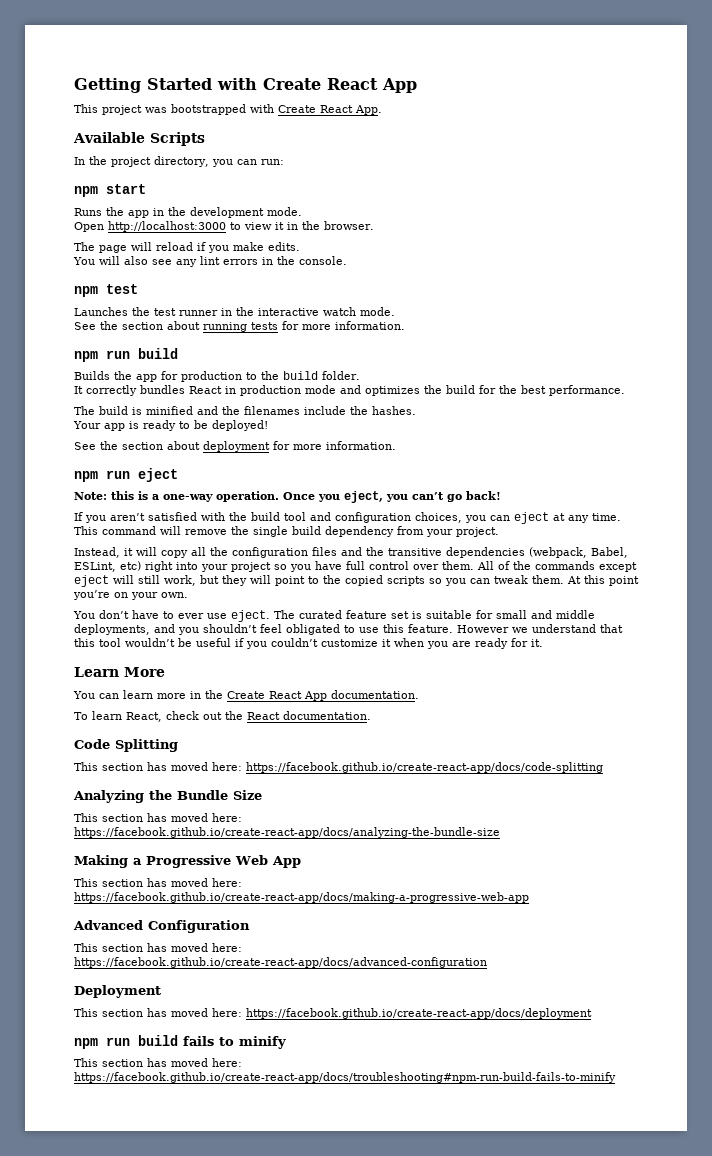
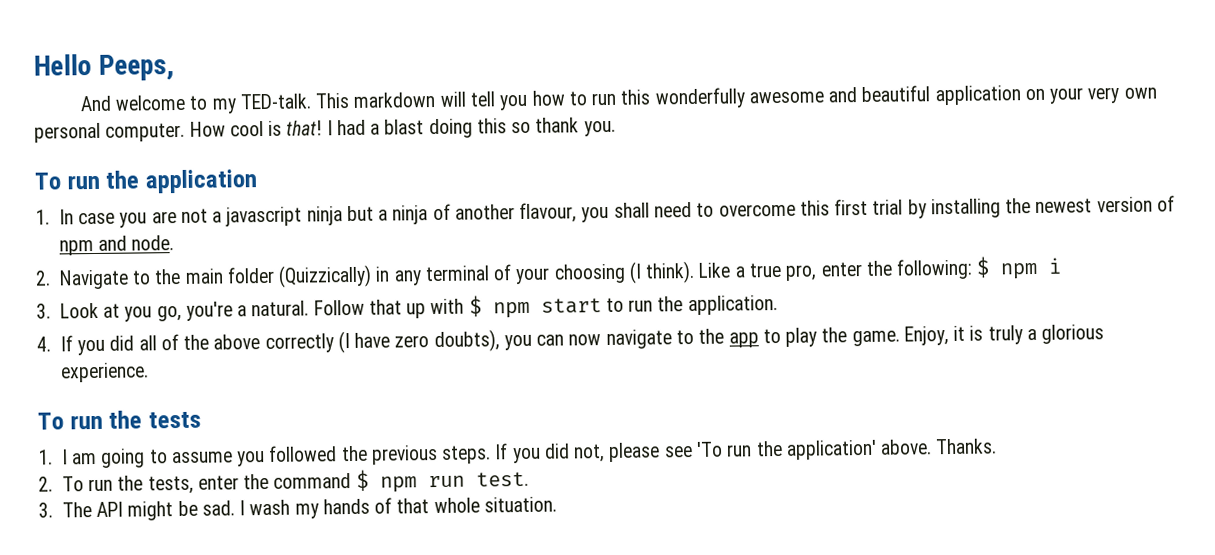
- Getting Started with Create React App
- This project was bootstrapped with Create React App.
- Available Scripts
- In the project directory, you can run:
- npm start
- Runs the app in the development mode.
- Open http://localhost:3000 to view it in the browser.
- The page will reload if you make edits.
- You will also see any lint errors in the console.
- npm test
- Launches the test runner in the interactive watch mode.
- See the section about running tests for more information.
- npm run build
- Builds the app for production to the build folder.
- It correctly bundles React in production mode and optimizes the build for the best performance.
- The build is minified and the filenames include the hashes.
- Your app is ready to be deployed!
- See the section about deployment for more information.
- npm run eject
- Note: this is a one-way operation. Once you eject, you can’t go back!
- If you aren’t satisfied with the build tool and configuration choices, you can eject at any time. This command will remove the single build dependency from your project.
- Instead, it will copy all the configuration files and the transitive dependencies (webpack, Babel, ESLint, etc) right into your project so you have full control over them. All of the commands except eject will still work, but they will point to the copied scripts so you can tweak them. At this point you’re on your own.
- You don’t have to ever use eject. The curated feature set is suitable for small and middle deployments, and you shouldn’t feel obligated to use this feature. However we understand that this tool wouldn’t be useful if you couldn’t customize it when you are ready for it.
- Learn More
- You can learn more in the Create React App documentation.
- To learn React, check out the React documentation.
- Code Splitting
- This section has moved here: https://facebook.github.io/create-react-app/docs/code-splitting
- Analyzing the Bundle Size
- This section has moved here: https://facebook.github.io/create-react-app/docs/analyzing-the-bundle-size
- Making a Progressive Web App
- This section has moved here: https://facebook.github.io/create-react-app/docs/making-a-progressive-web-app
- Advanced Configuration
- This section has moved here: https://facebook.github.io/create-react-app/docs/advanced-configuration
- Deployment
- This section has moved here: https://facebook.github.io/create-react-app/docs/deployment
- npm run build fails to minify
- This section has moved here: https://facebook.github.io/create-react-app/docs/troubleshooting#npm-run-build-fails-to-minify
+ Hello Peeps,
+ And welcome to my TED-talk. This markdown will tell you how to run this wonderfully awesome and beautiful application on your very own personal computer. How cool is that! I had a blast doing this so thank you.
+ To run the application
+ 1. In case you are not a javascript ninja but a ninja of another flavour, you shall need to overcome this first trial by installing the newest version of npm and node.
+ 2. Navigate to the main folder (Quizzically) in any terminal of your choosing (I think). Like a true pro, enter the following: $ npm i
+ 3. Look at you go, you're a natural. Follow that up with $ npm start to run the application.
+ 4. If you did all of the above correctly (I have zero doubts), you can now navigate to the app to play the game. Enjoy, it is truly a glorious experience.
+ To run the tests
+ 1. I am going to assume you followed the previous steps. If you did not, please see 'To run the application' above. Thanks.
+ 2. To run the tests, enter the command $ npm run test.
+ 3. The API might be sad. I wash my hands of that whole situation.

